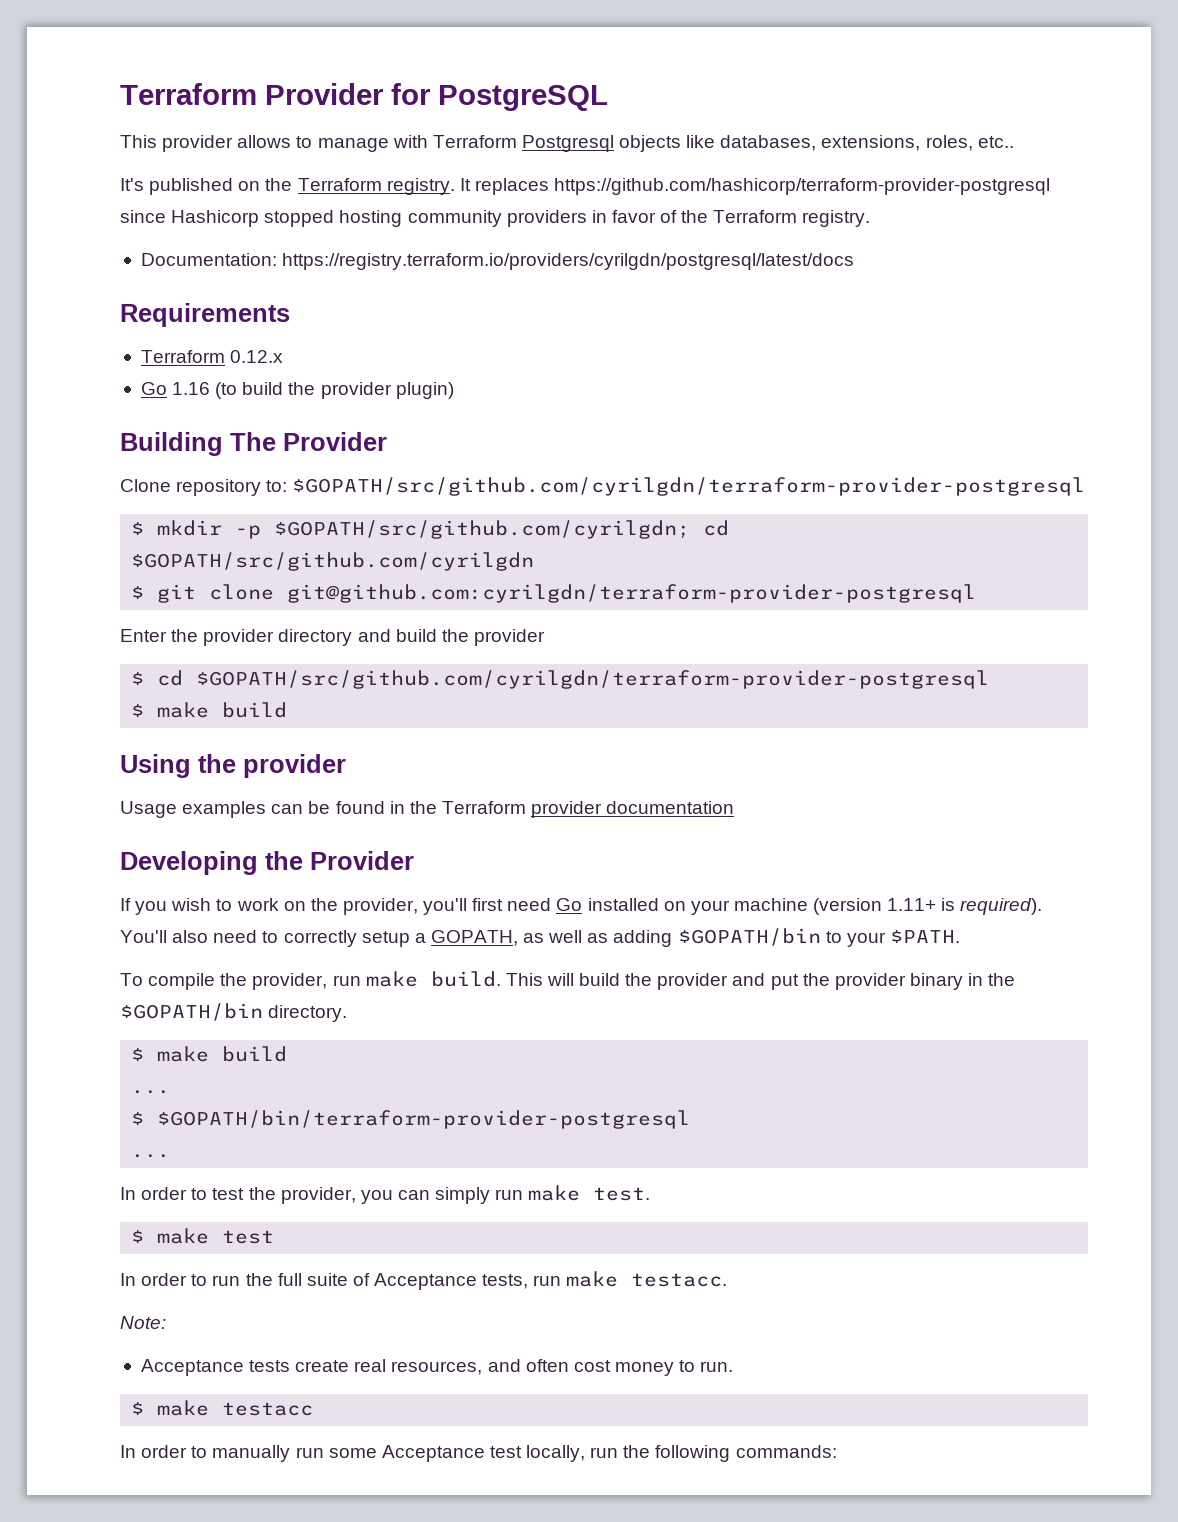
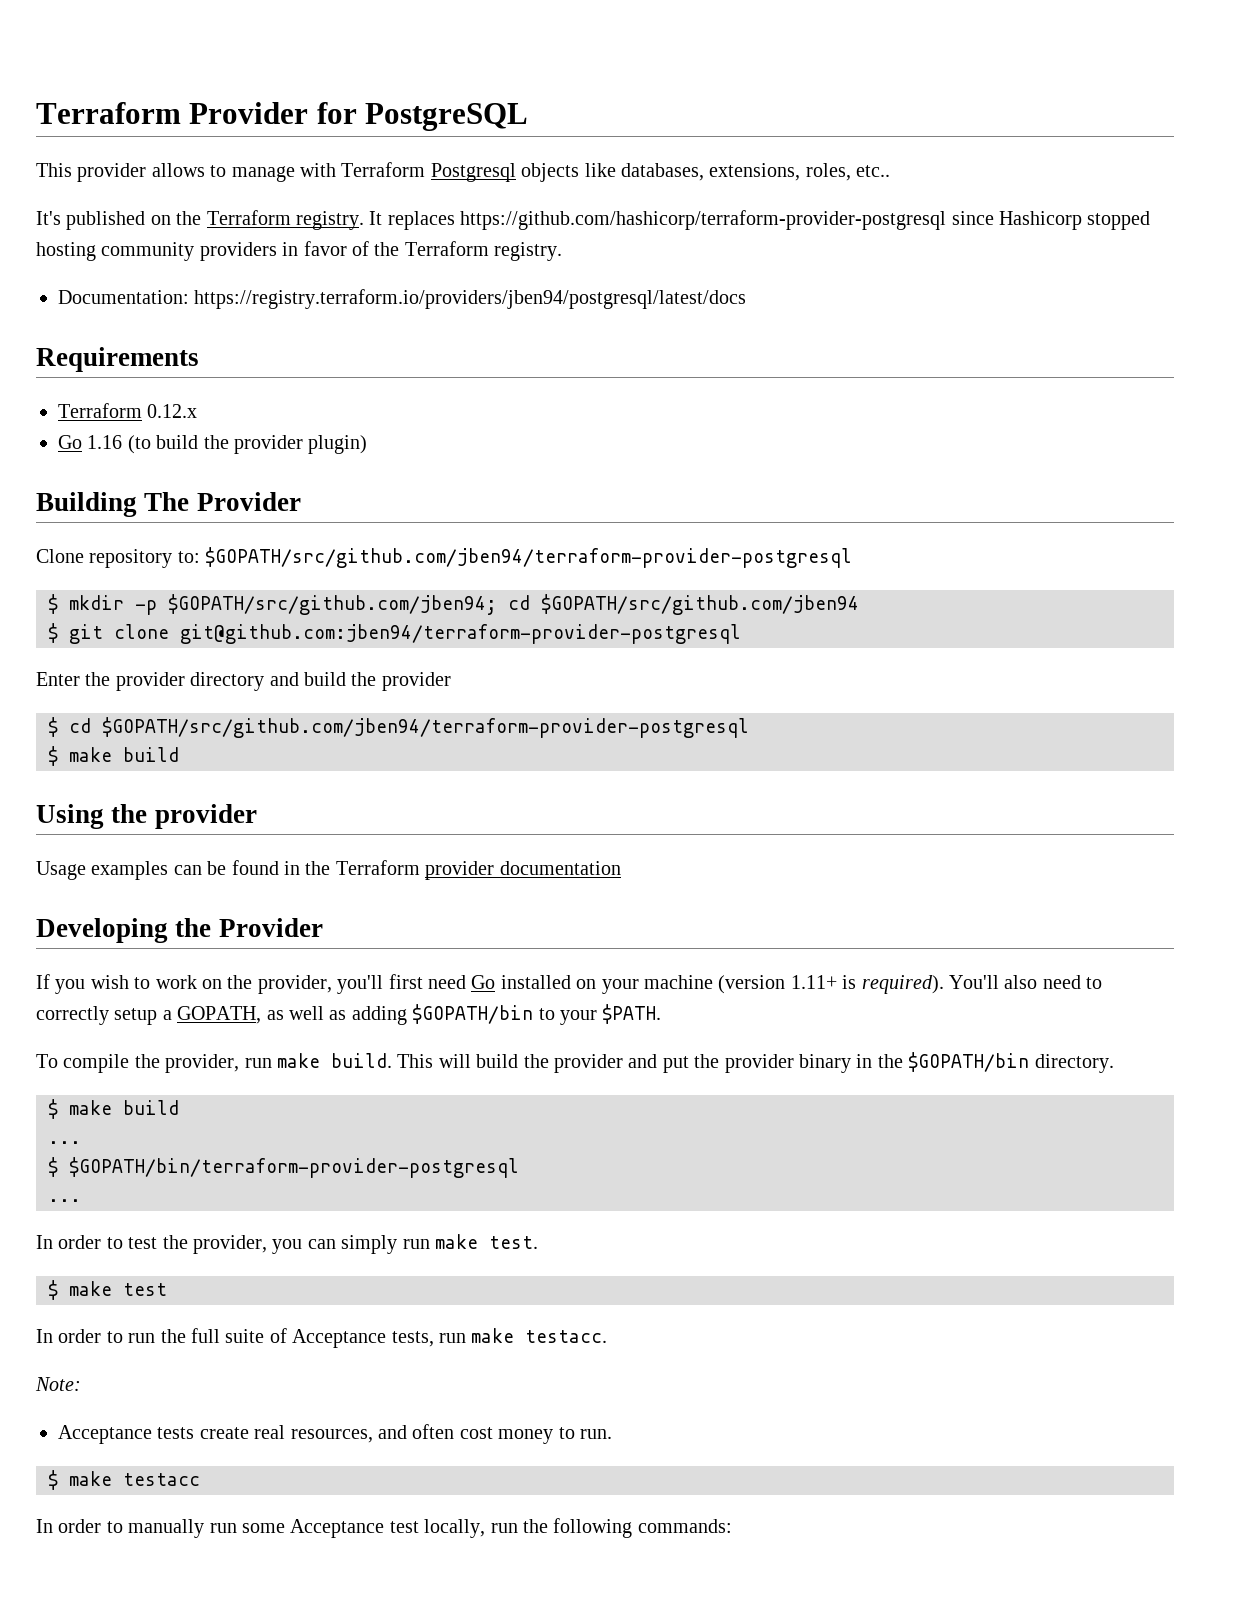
- Documentation: https://registry.terraform.io/providers/cyrilgdn/postgresql/latest/docs
+ Documentation: https://registry.terraform.io/providers/jben94/postgresql/latest/docs
- Clone repository to: $GOPATH/src/github.com/cyrilgdn/terraform-provider-postgresql
+ Clone repository to: $GOPATH/src/github.com/jben94/terraform-provider-postgresql
- $ mkdir -p $GOPATH/src/github.com/cyrilgdn; cd $GOPATH/src/github.com/cyrilgdn
+ $ mkdir -p $GOPATH/src/github.com/jben94; cd $GOPATH/src/github.com/jben94
- $ git clone git@github.com:cyrilgdn/terraform-provider-postgresql
+ $ git clone git@github.com:jben94/terraform-provider-postgresql
- $ cd $GOPATH/src/github.com/cyrilgdn/terraform-provider-postgresql
+ $ cd $GOPATH/src/github.com/jben94/terraform-provider-postgresql

